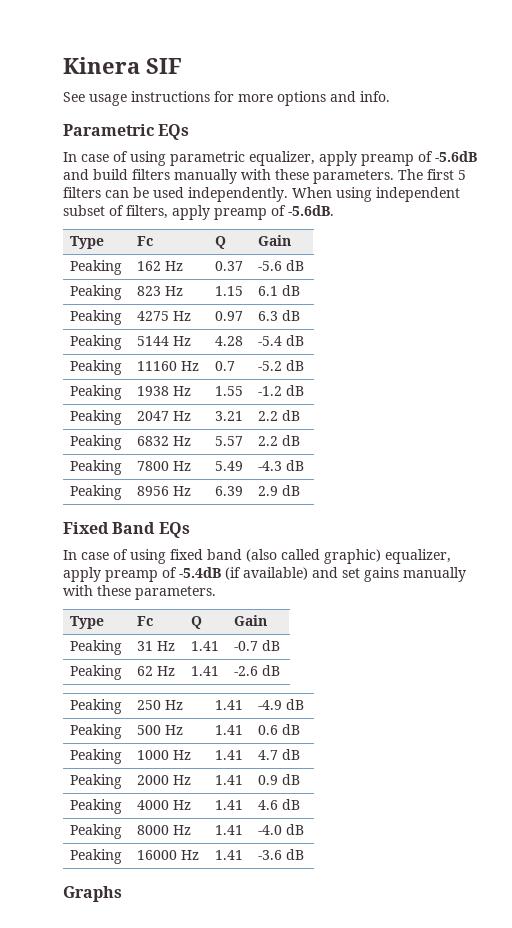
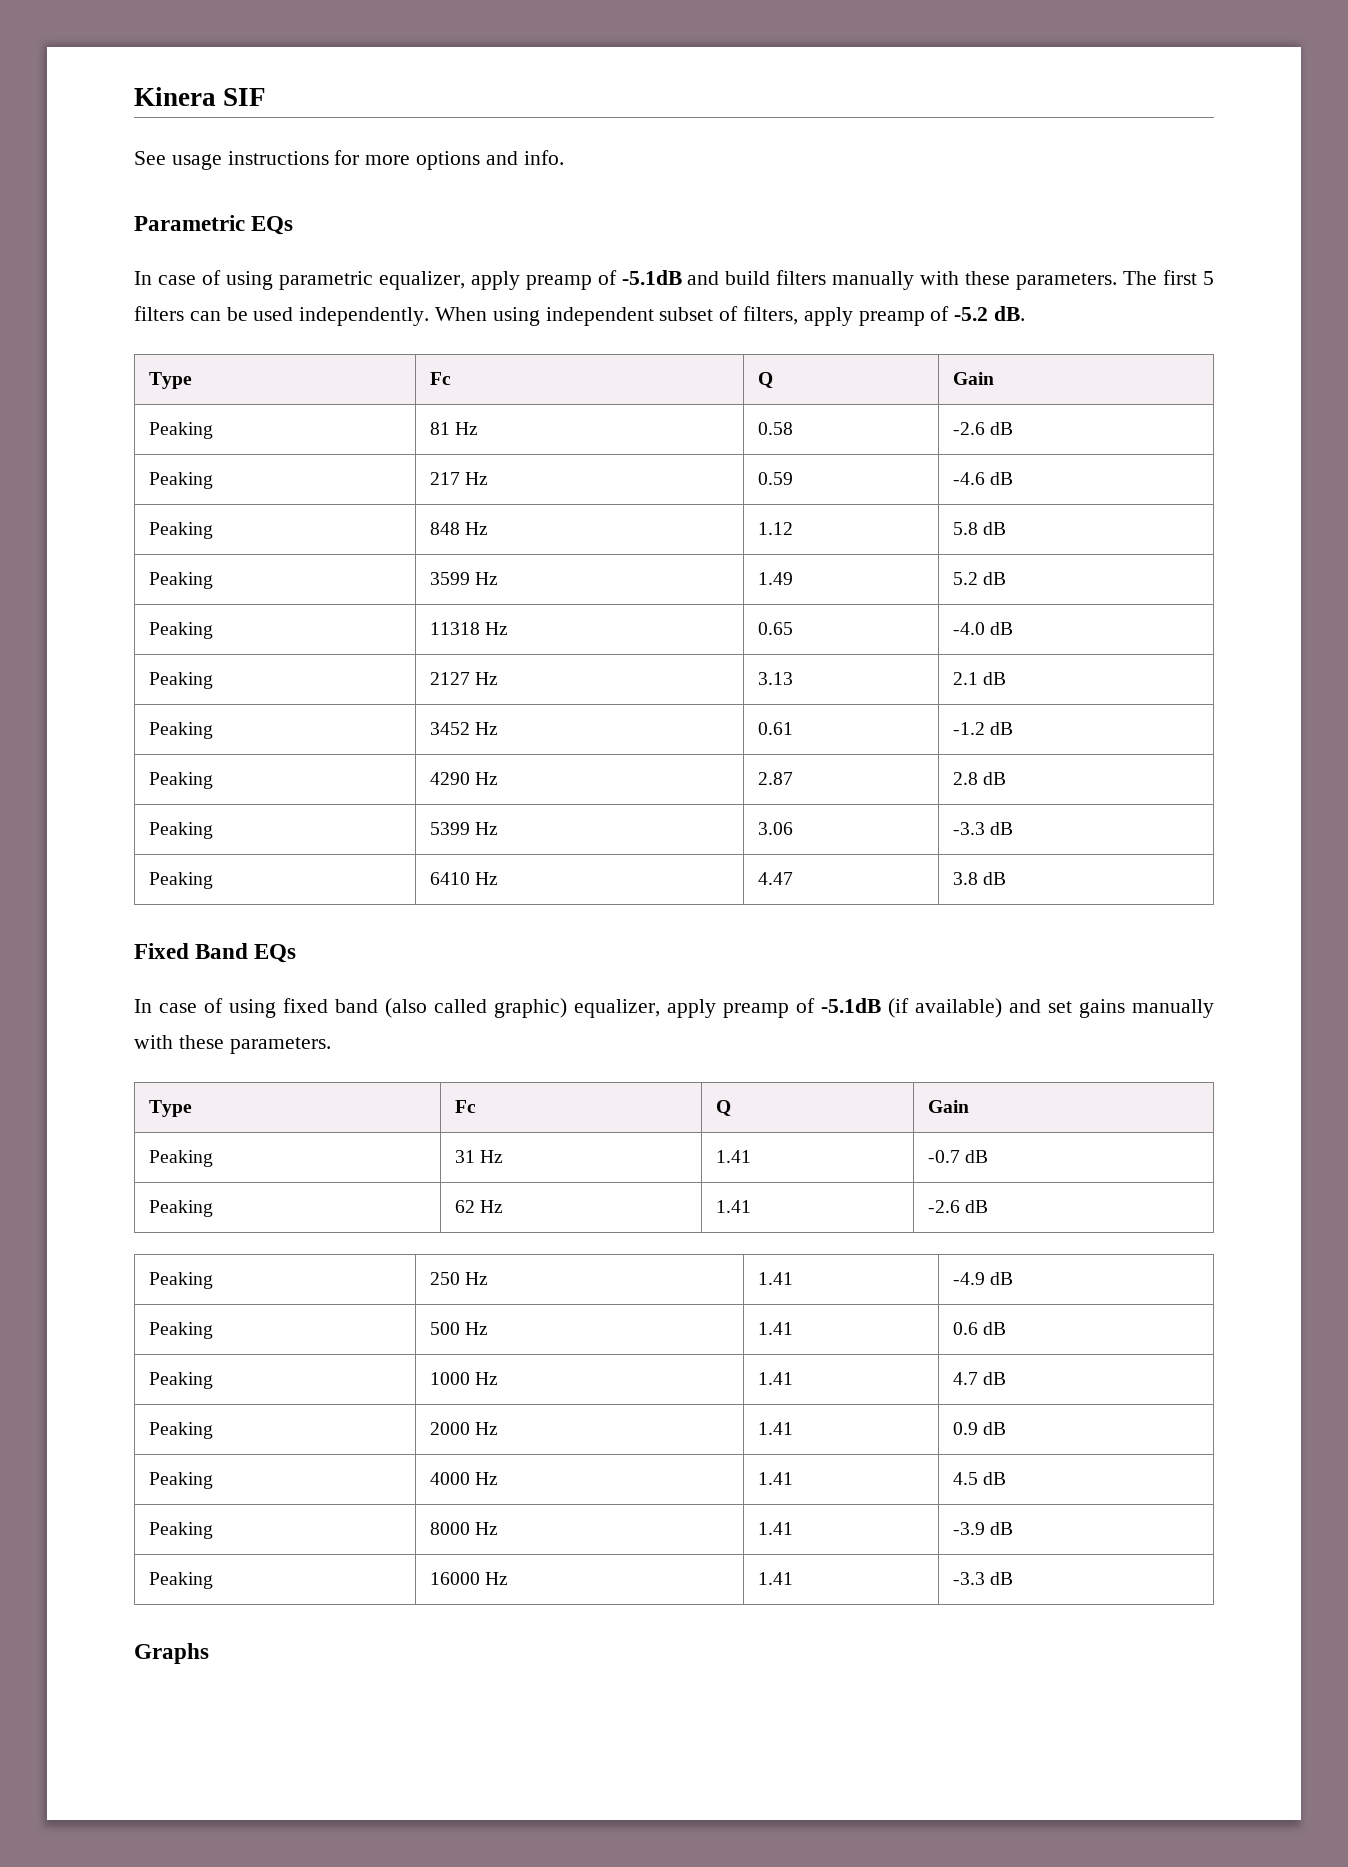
- In case of using parametric equalizer, apply preamp of -5.6dB and build filters manually with these parameters.
+ In case of using parametric equalizer, apply preamp of -5.1dB and build filters manually with these parameters.
- When using independent subset of filters, apply preamp of -5.6dB.
+ When using independent subset of filters, apply preamp of -5.2 dB.
  Type | Fc | Q | Gain
- Peaking | 162 Hz | 0.37 | -5.6 dB
- Peaking | 823 Hz | 1.15 | 6.1 dB
- Peaking | 4275 Hz | 0.97 | 6.3 dB
- Peaking | 5144 Hz | 4.28 | -5.4 dB
- Peaking | 11160 Hz | 0.7 | -5.2 dB
- Peaking | 1938 Hz | 1.55 | -1.2 dB
+ Peaking | 81 Hz | 0.58 | -2.6 dB
+ Peaking | 217 Hz | 0.59 | -4.6 dB
+ Peaking | 848 Hz | 1.12 | 5.8 dB
+ Peaking | 3599 Hz | 1.49 | 5.2 dB
+ Peaking | 11318 Hz | 0.65 | -4.0 dB
+ Peaking | 2127 Hz | 3.13 | 2.1 dB
+ Peaking | 3452 Hz | 0.61 | -1.2 dB
- Peaking | 2047 Hz | 3.21 | 2.2 dB
- Peaking | 6832 Hz | 5.57 | 2.2 dB
- Peaking | 7800 Hz | 5.49 | -4.3 dB
- Peaking | 8956 Hz | 6.39 | 2.9 dB
+ Peaking | 4290 Hz | 2.87 | 2.8 dB
+ Peaking | 5399 Hz | 3.06 | -3.3 dB
+ Peaking | 6410 Hz | 4.47 | 3.8 dB
- In case of using fixed band (also called graphic) equalizer, apply preamp of -5.4dB (if available) and set gains manually with these parameters.
+ In case of using fixed band (also called graphic) equalizer, apply preamp of -5.1dB (if available) and set gains manually with these parameters.
- Peaking | 4000 Hz | 1.41 | 4.6 dB
+ Peaking | 4000 Hz | 1.41 | 4.5 dB
- Peaking | 8000 Hz | 1.41 | -4.0 dB
+ Peaking | 8000 Hz | 1.41 | -3.9 dB
- Peaking | 16000 Hz | 1.41 | -3.6 dB
+ Peaking | 16000 Hz | 1.41 | -3.3 dB

